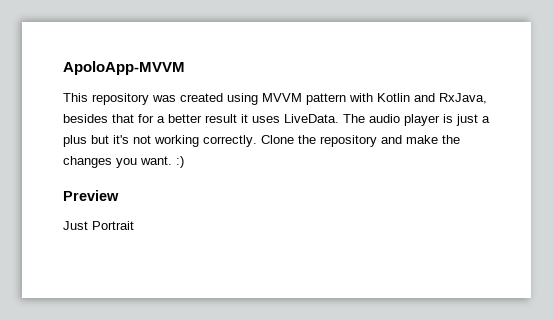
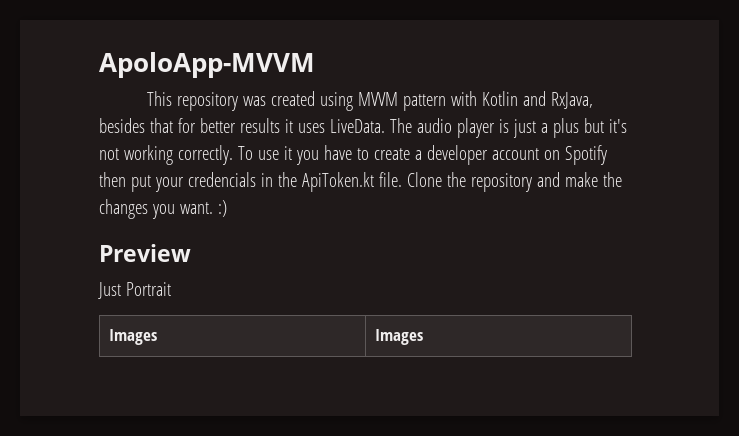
- This repository was created using MVVM pattern with Kotlin and RxJava, besides that for a better result it uses LiveData.
+ This repository was created using MVVM pattern with Kotlin and RxJava, besides that for better results it uses LiveData.
+ To use it you have to create a developer account on Spotify then put your credencials in the ApiToken.kt file.
+ Images | Images

